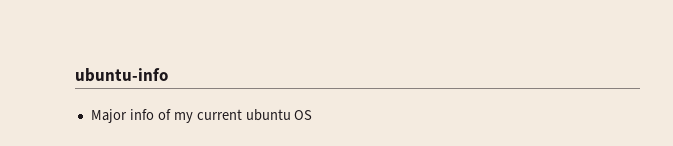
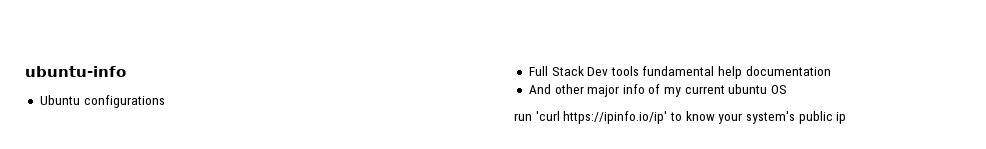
- Major info of my current ubuntu OS
+ Ubuntu configurations
+ Full Stack Dev tools fundamental help documentation
+ And other major info of my current ubuntu OS
+ run 'curl https://ipinfo.io/ip' to know your system's public ip

